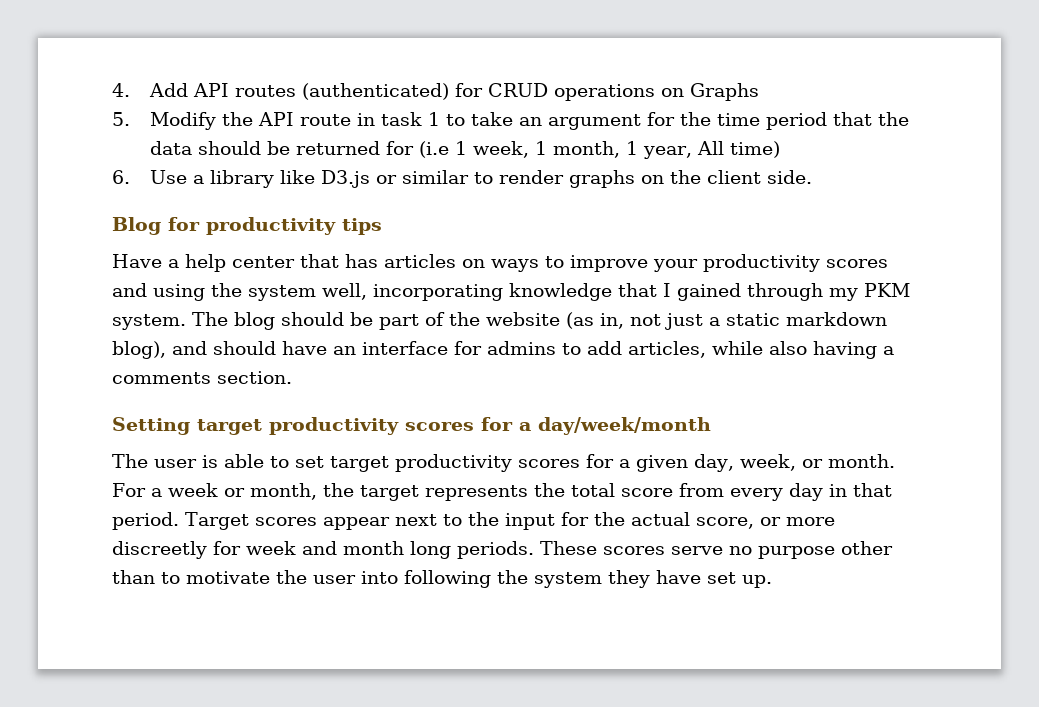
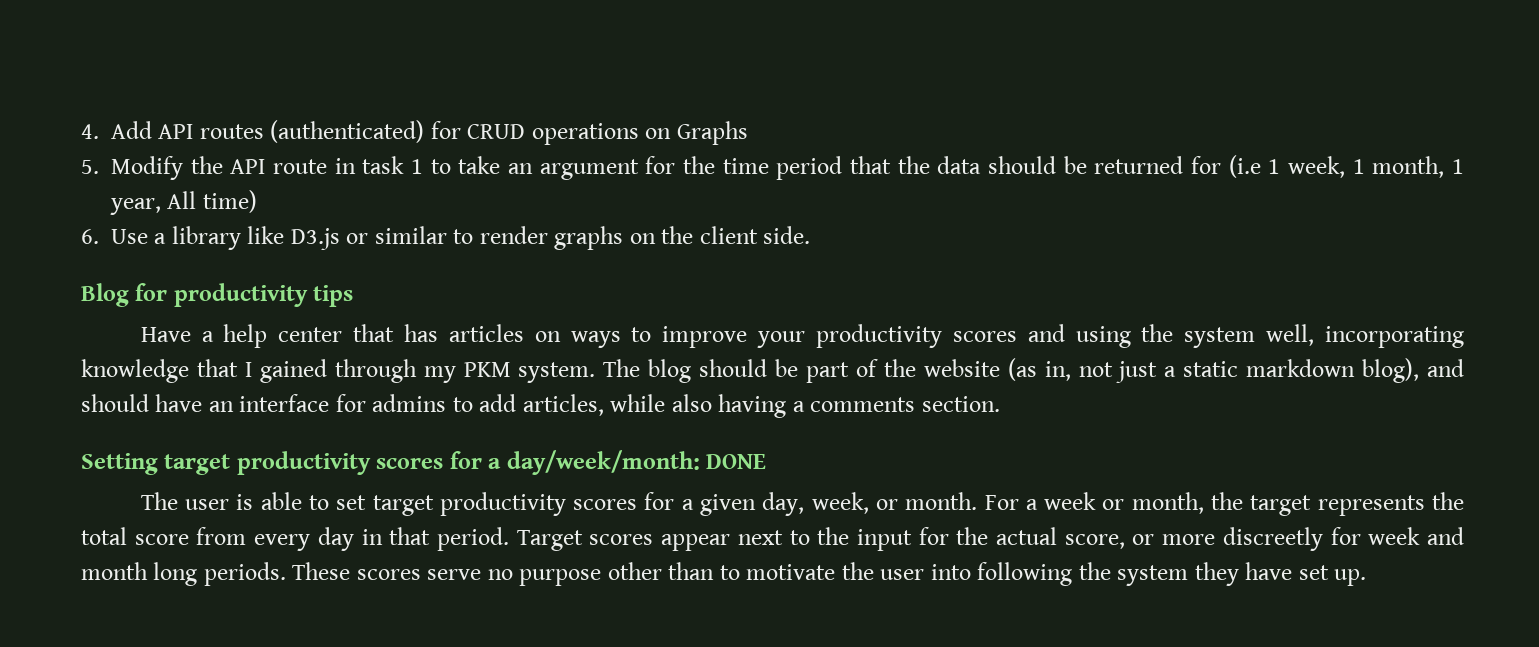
- Setting target productivity scores for a day/week/month
+ Setting target productivity scores for a day/week/month: DONE

